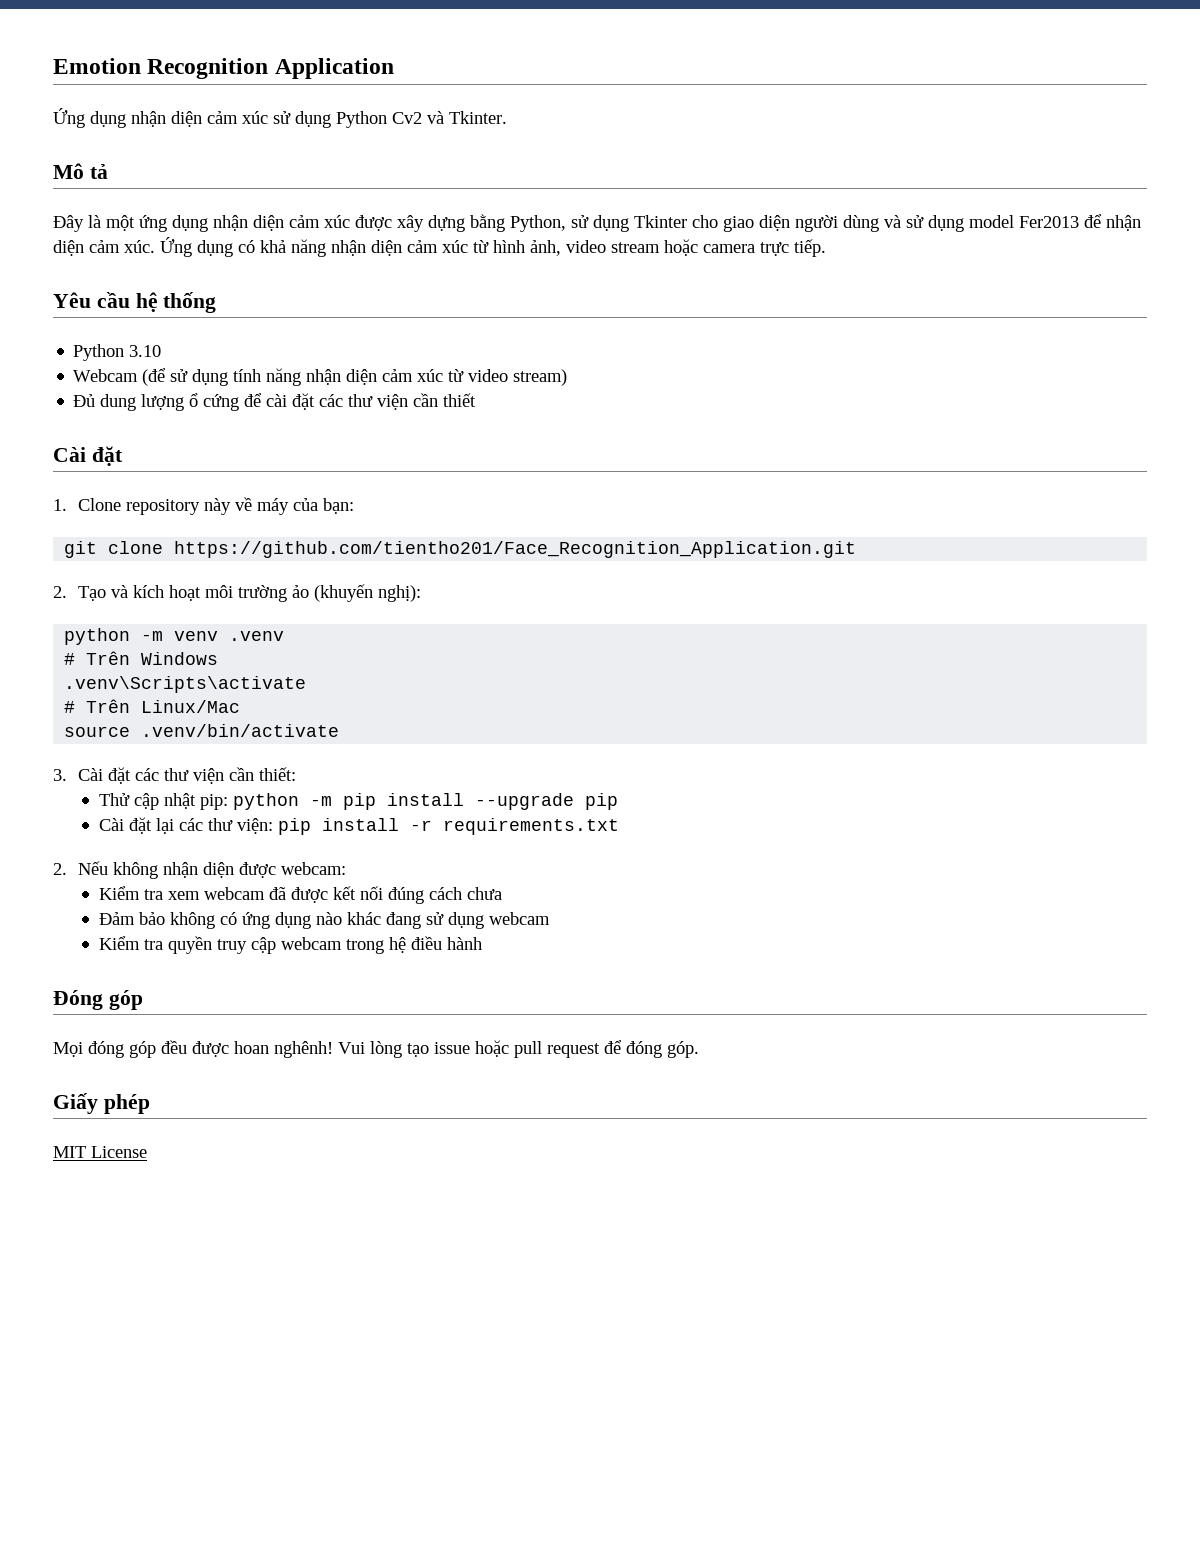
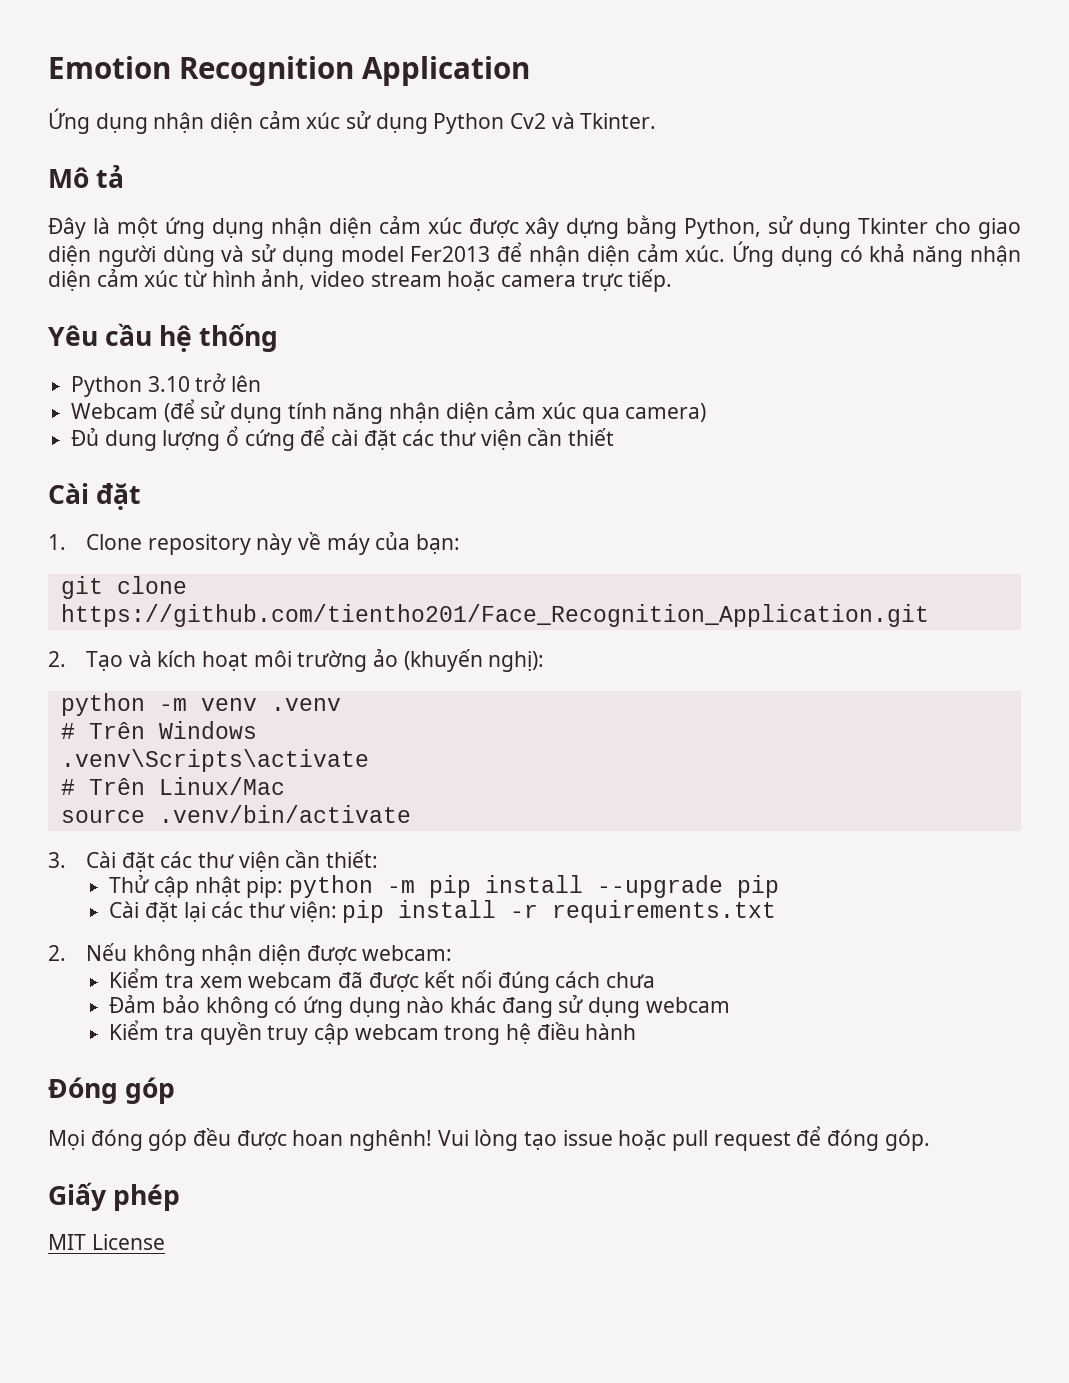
- Python 3.10
+ Python 3.10 trở lên
- Webcam (để sử dụng tính năng nhận diện cảm xúc từ video stream)
+ Webcam (để sử dụng tính năng nhận diện cảm xúc qua camera)

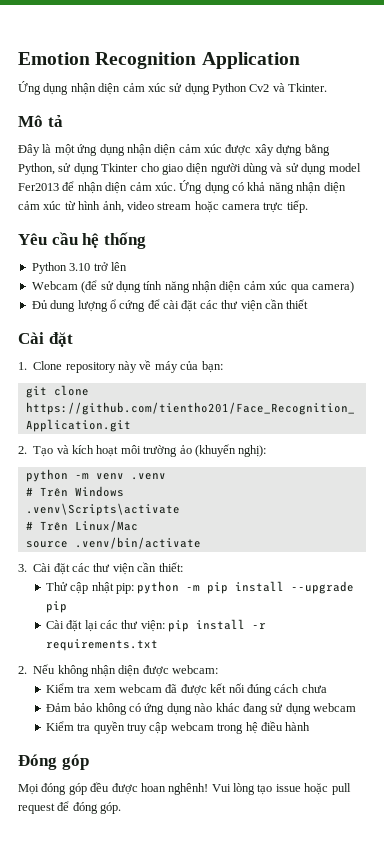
- Giấy phép
- MIT License

